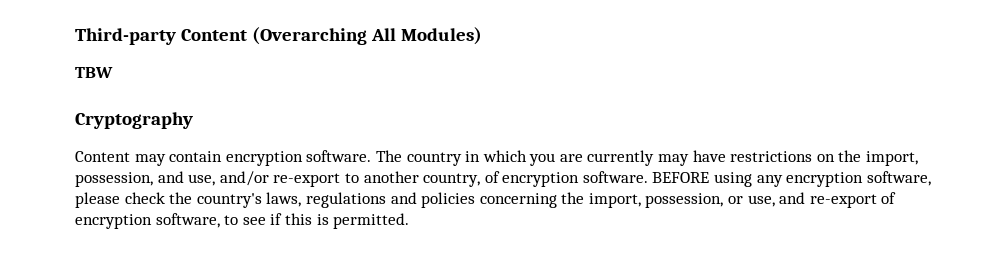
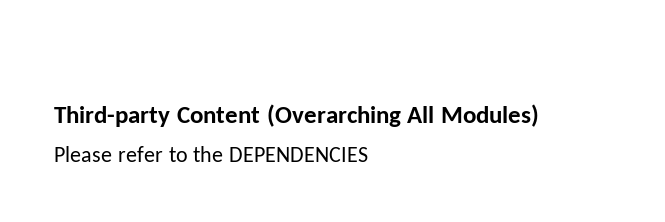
- TBW
- Cryptography
- Content may contain encryption software. The country in which you are currently may have restrictions on the import, possession, and use, and/or re-export to another country, of encryption software. BEFORE using any encryption software, please check the country's laws, regulations and policies concerning the import, possession, or use, and re-export of encryption software, to see if this is permitted.
+ Please refer to the DEPENDENCIES

